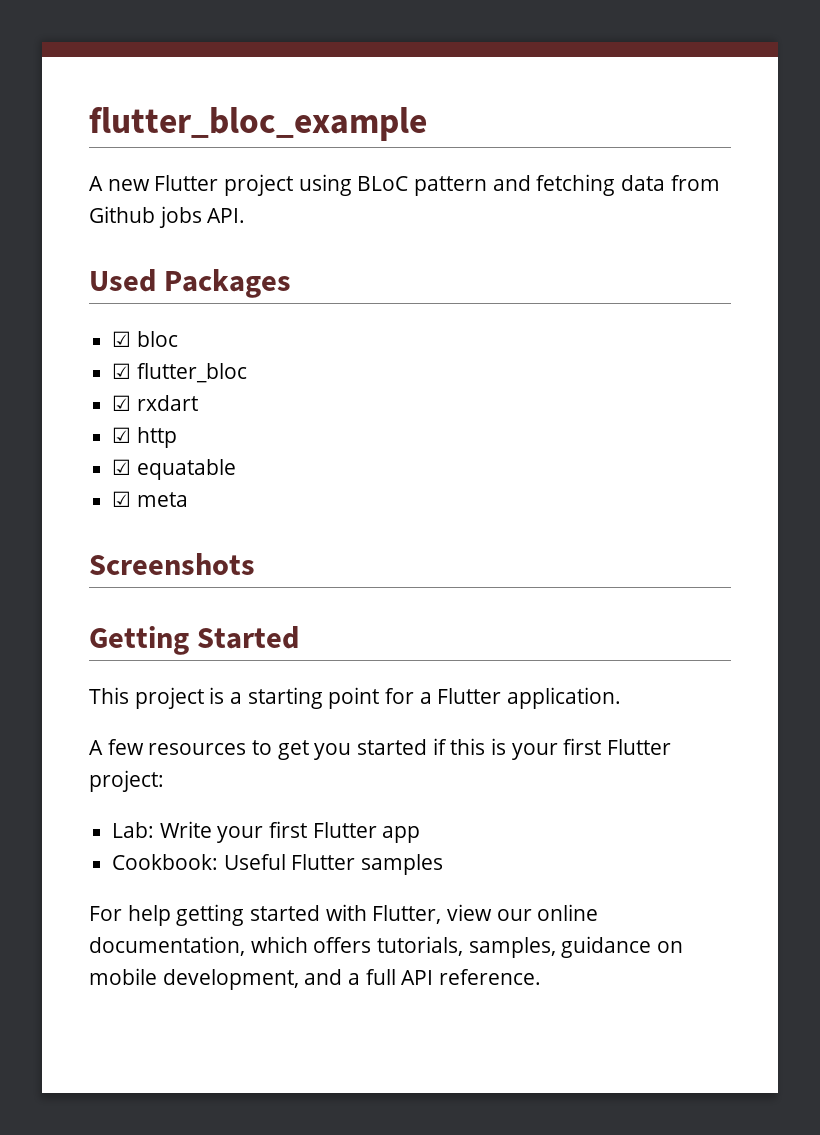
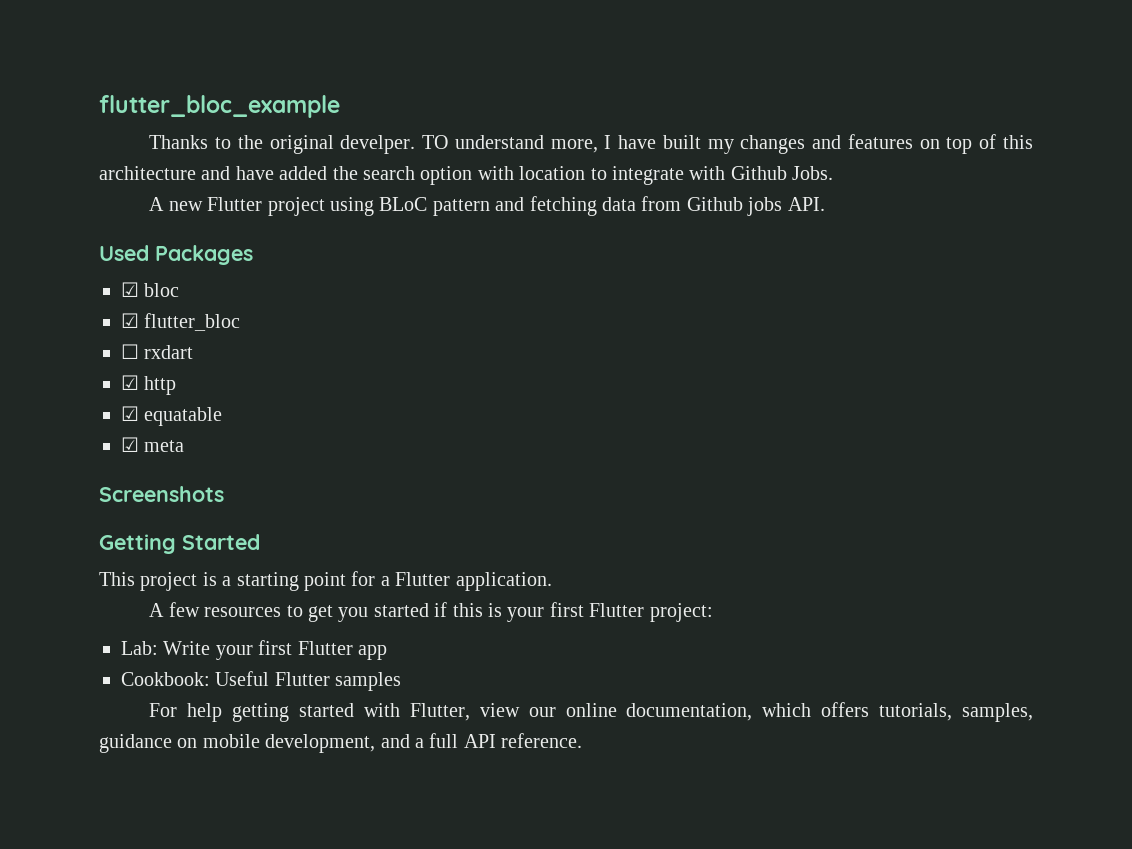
+ Thanks to the original develper. TO understand more, I have built my changes and features on top of this architecture and have added the search option with location to integrate with Github Jobs.
- ☑ rxdart
+ ☐ rxdart

